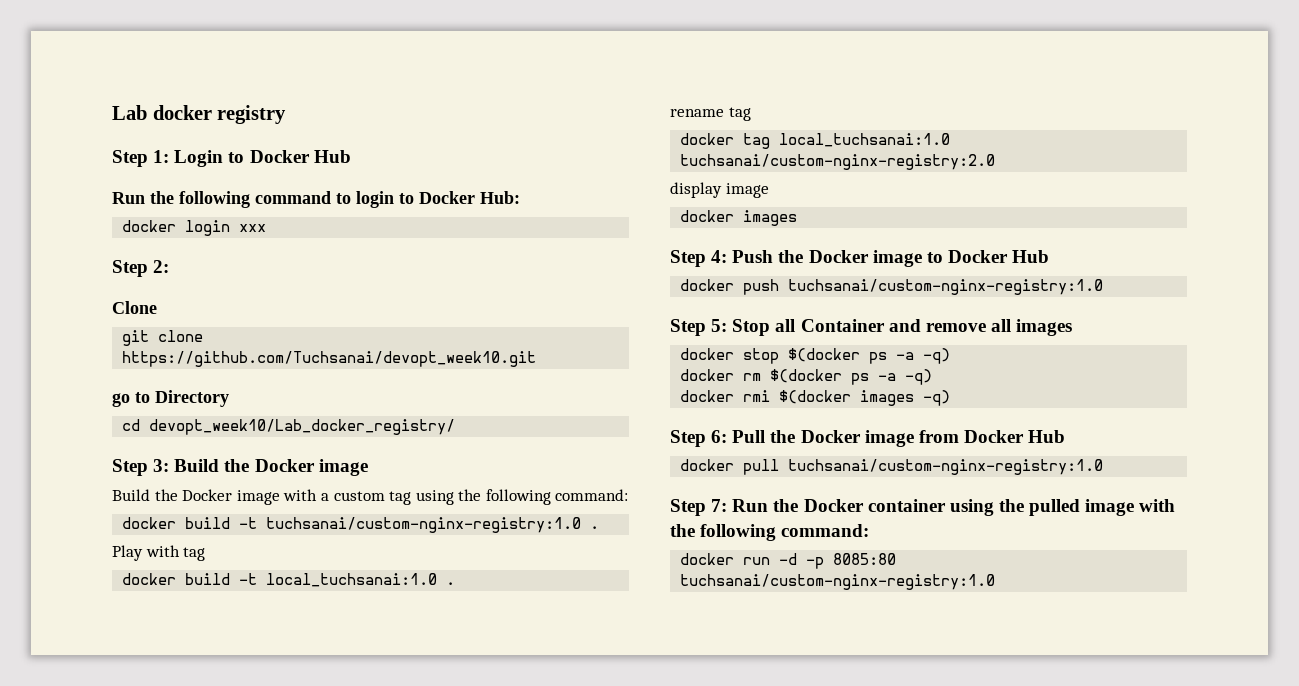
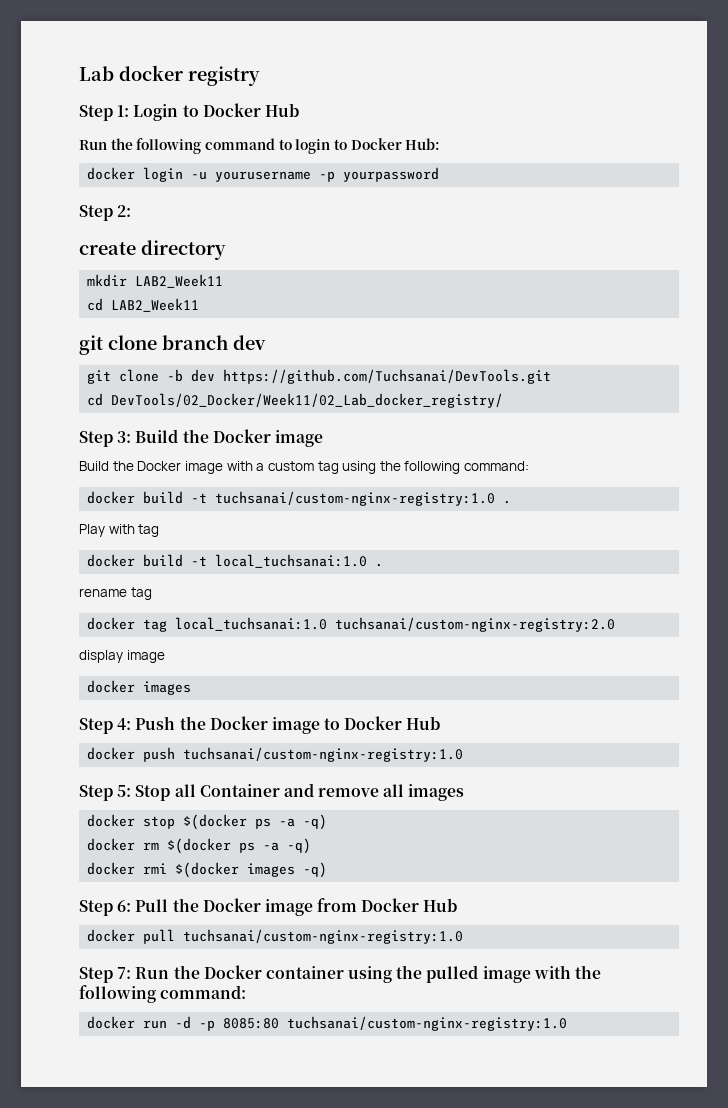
- docker login xxx
+ docker login -u yourusername -p yourpassword
  Step 2:
- Clone
- git clone https://github.com/Tuchsanai/devopt_week10.git
- go to Directory
- cd devopt_week10/Lab_docker_registry/
+ create directory
+ mkdir LAB2_Week11
+ cd LAB2_Week11
+ git clone branch dev
+ git clone -b dev https://github.com/Tuchsanai/DevTools.git
+ cd DevTools/02_Docker/Week11/02_Lab_docker_registry/

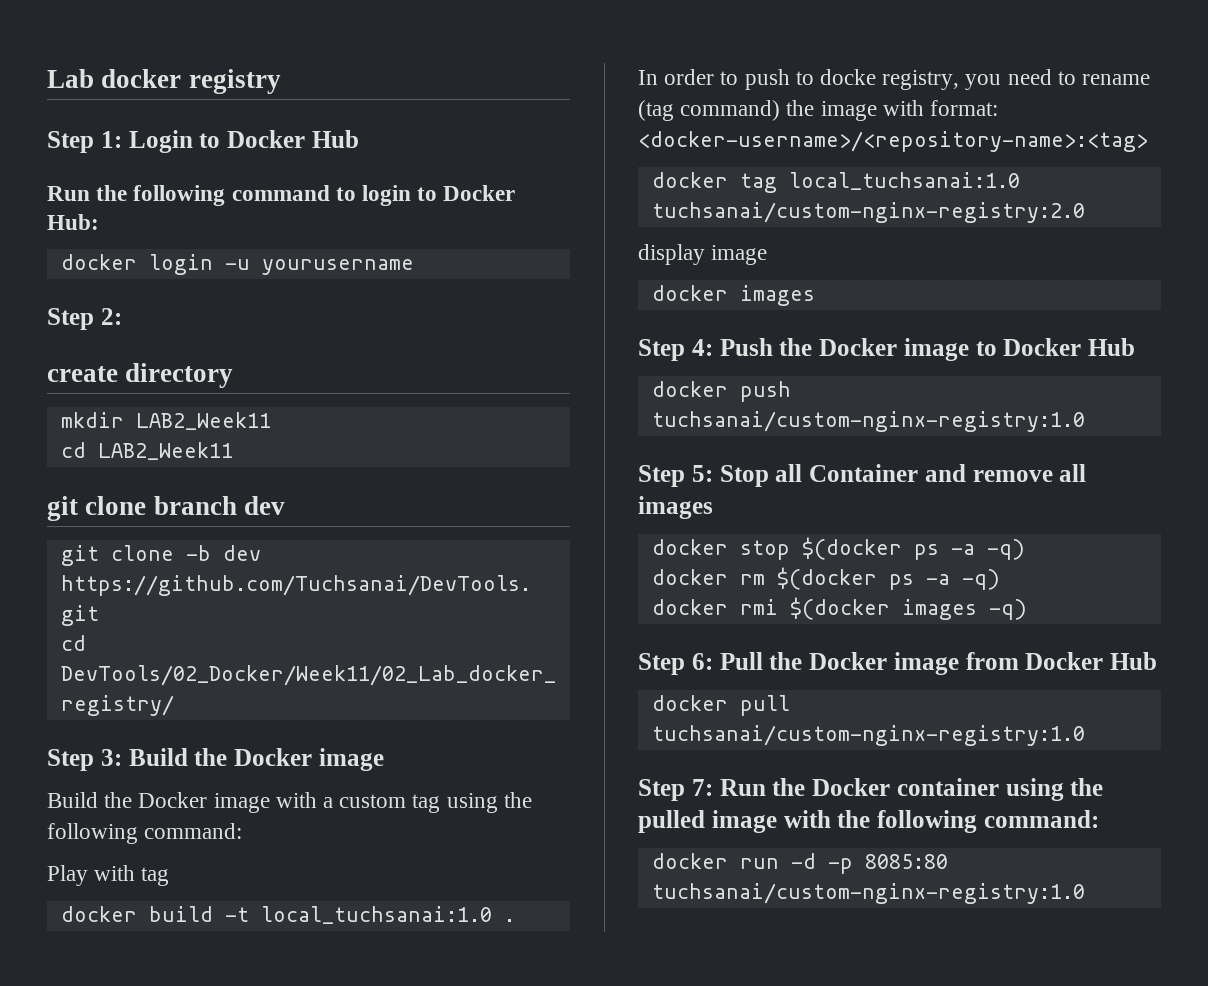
- docker login -u yourusername -p yourpassword
+ docker login -u yourusername
- docker build -t tuchsanai/custom-nginx-registry:1.0 .
- rename tag
+ In order to push to docke registry, you need to rename (tag command) the image with format: <docker-username>/<repository-name>:<tag>

